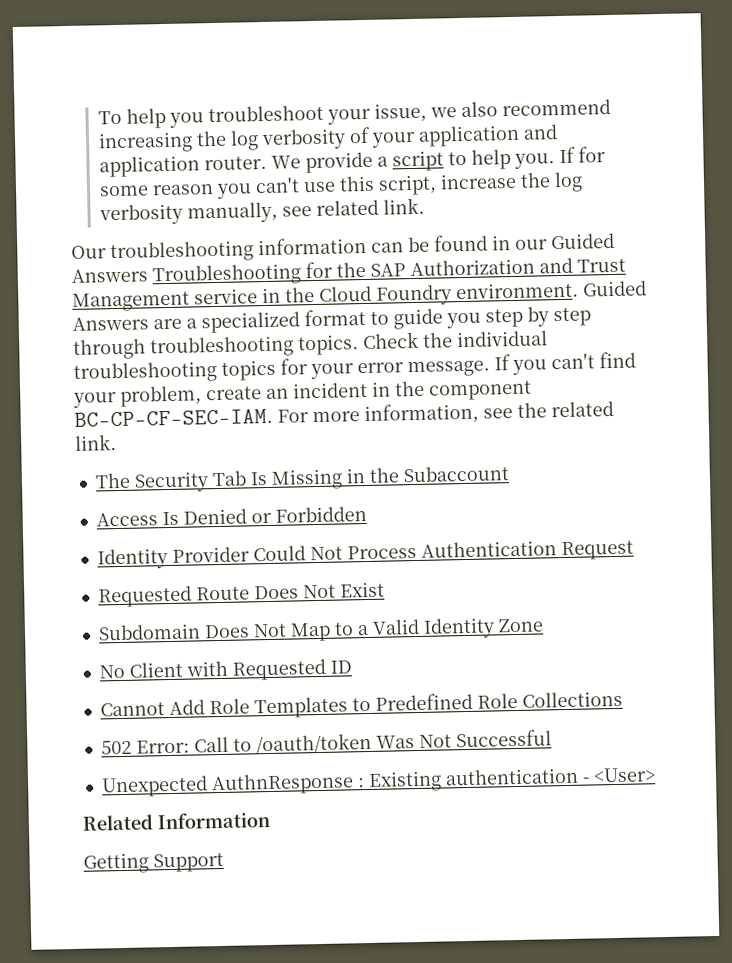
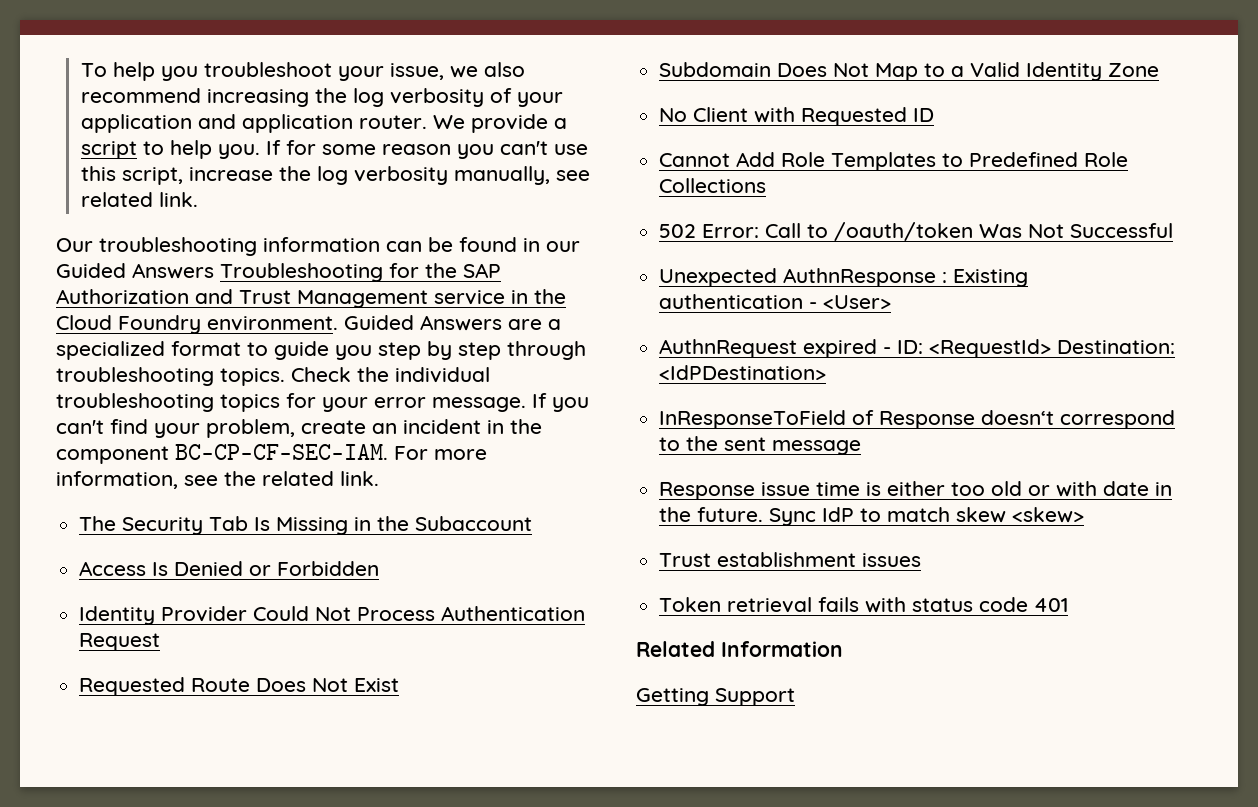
+ AuthnRequest expired - ID: <RequestId> Destination: <IdPDestination>
+ InResponseToField of Response doesn‘t correspond to the sent message
+ Response issue time is either too old or with date in the future. Sync IdP to match skew <skew>
+ Trust establishment issues
+ Token retrieval fails with status code 401

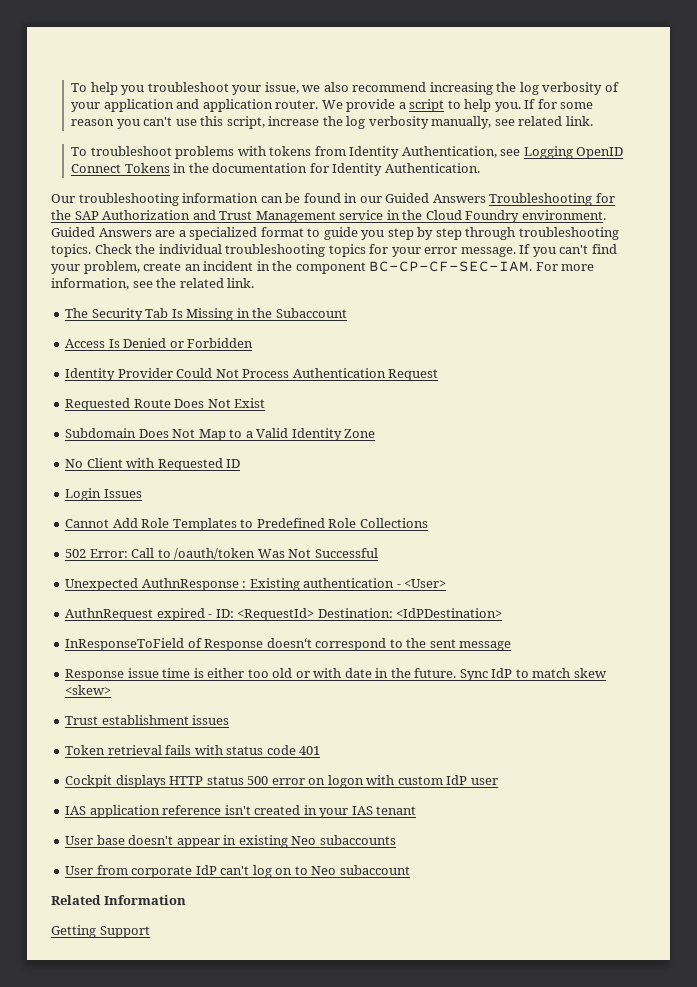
+ To troubleshoot problems with tokens from Identity Authentication, see Logging OpenID Connect Tokens in the documentation for Identity Authentication.
+ Login Issues
+ Cockpit displays HTTP status 500 error on logon with custom IdP user
+ IAS application reference isn't created in your IAS tenant
+ User base doesn't appear in existing Neo subaccounts
+ User from corporate IdP can't log on to Neo subaccount

